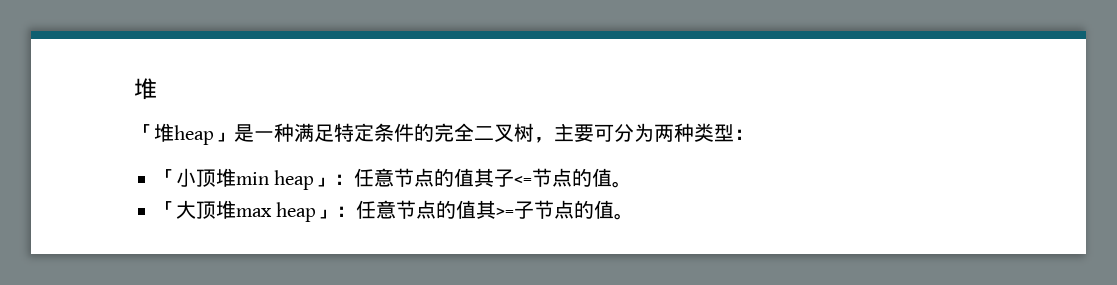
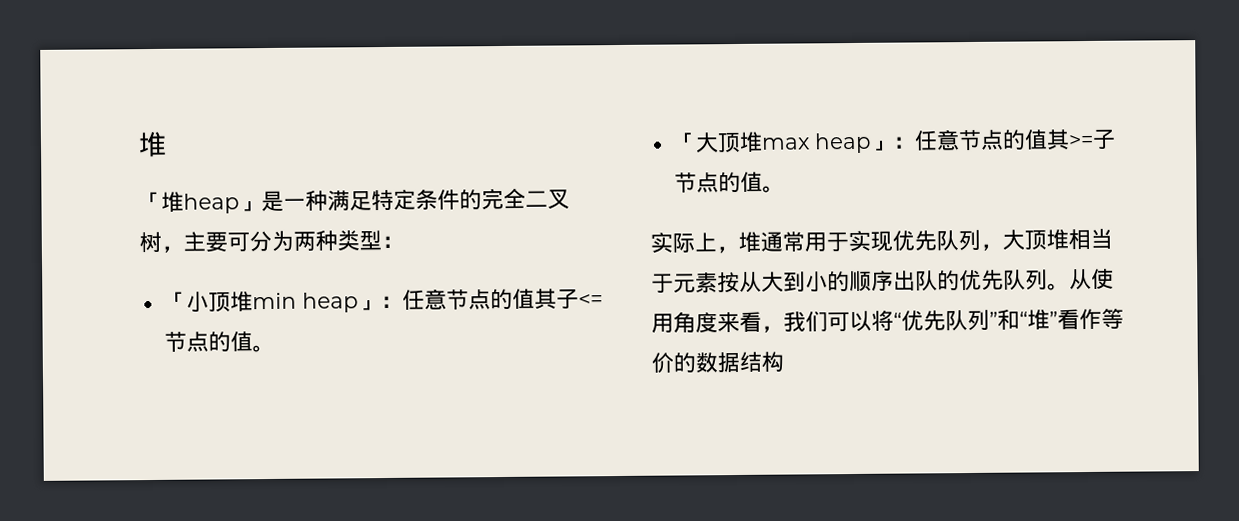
+ 实际上，堆通常用于实现优先队列，大顶堆相当于元素按从大到小的顺序出队的优先队列。从使用角度来看，我们可以将“优先队列”和“堆”看作等价的数据结构

